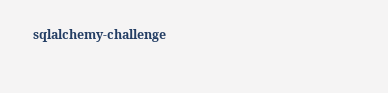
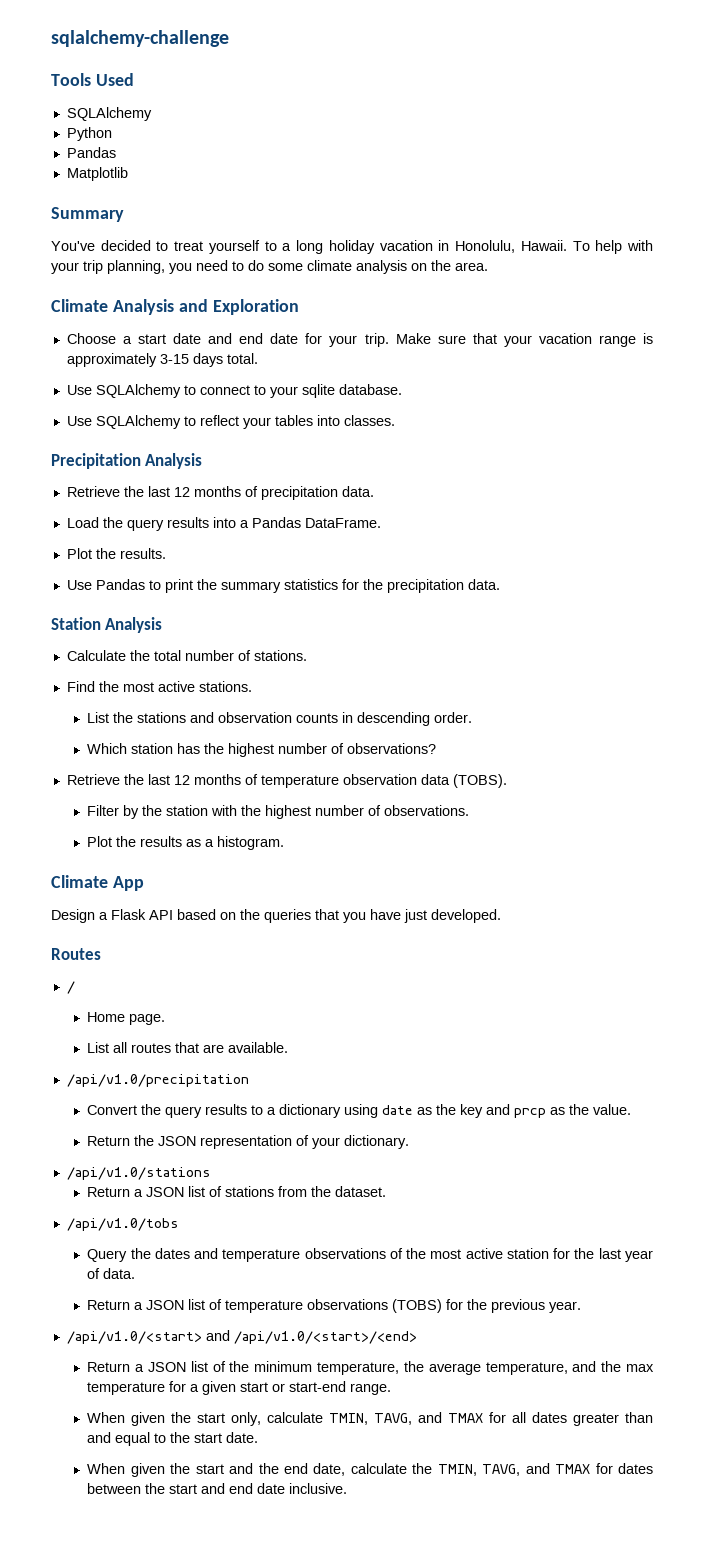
+ Tools Used
+ SQLAlchemy
+ Python
+ Pandas
+ Matplotlib
+ Summary
+ You've decided to treat yourself to a long holiday vacation in Honolulu, Hawaii. To help with your trip planning, you need to do some climate analysis on the area.
+ Climate Analysis and Exploration
+ Choose a start date and end date for your trip. Make sure that your vacation range is approximately 3-15 days total.
+ Use SQLAlchemy to connect to your sqlite database.
+ Use SQLAlchemy to reflect your tables into classes.
+ Precipitation Analysis
+ Retrieve the last 12 months of precipitation data.
+ Load the query results into a Pandas DataFrame.
+ Plot the results.
+ Use Pandas to print the summary statistics for the precipitation data.
+ Station Analysis
+ Calculate the total number of stations.
+ Find the most active stations.
+ List the stations and observation counts in descending order.
+ Which station has the highest number of observations?
+ Retrieve the last 12 months of temperature observation data (TOBS).
+ Filter by the station with the highest number of observations.
+ Plot the results as a histogram.
+ Climate App
+ Design a Flask API based on the queries that you have just developed.
+ Routes
+ /
+ Home page.
+ List all routes that are available.
+ /api/v1.0/precipitation
+ Convert the query results to a dictionary using date as the key and prcp as the value.
+ Return the JSON representation of your dictionary.
+ /api/v1.0/stations
+ Return a JSON list of stations from the dataset.
+ /api/v1.0/tobs
+ Query the dates and temperature observations of the most active station for the last year of data.
+ Return a JSON list of temperature observations (TOBS) for the previous year.
+ /api/v1.0/<start> and /api/v1.0/<start>/<end>
+ Return a JSON list of the minimum temperature, the average temperature, and the max temperature for a given start or start-end range.
+ When given the start only, calculate TMIN, TAVG, and TMAX for all dates greater than and equal to the start date.
+ When given the start and the end date, calculate the TMIN, TAVG, and TMAX for dates between the start and end date inclusive.

